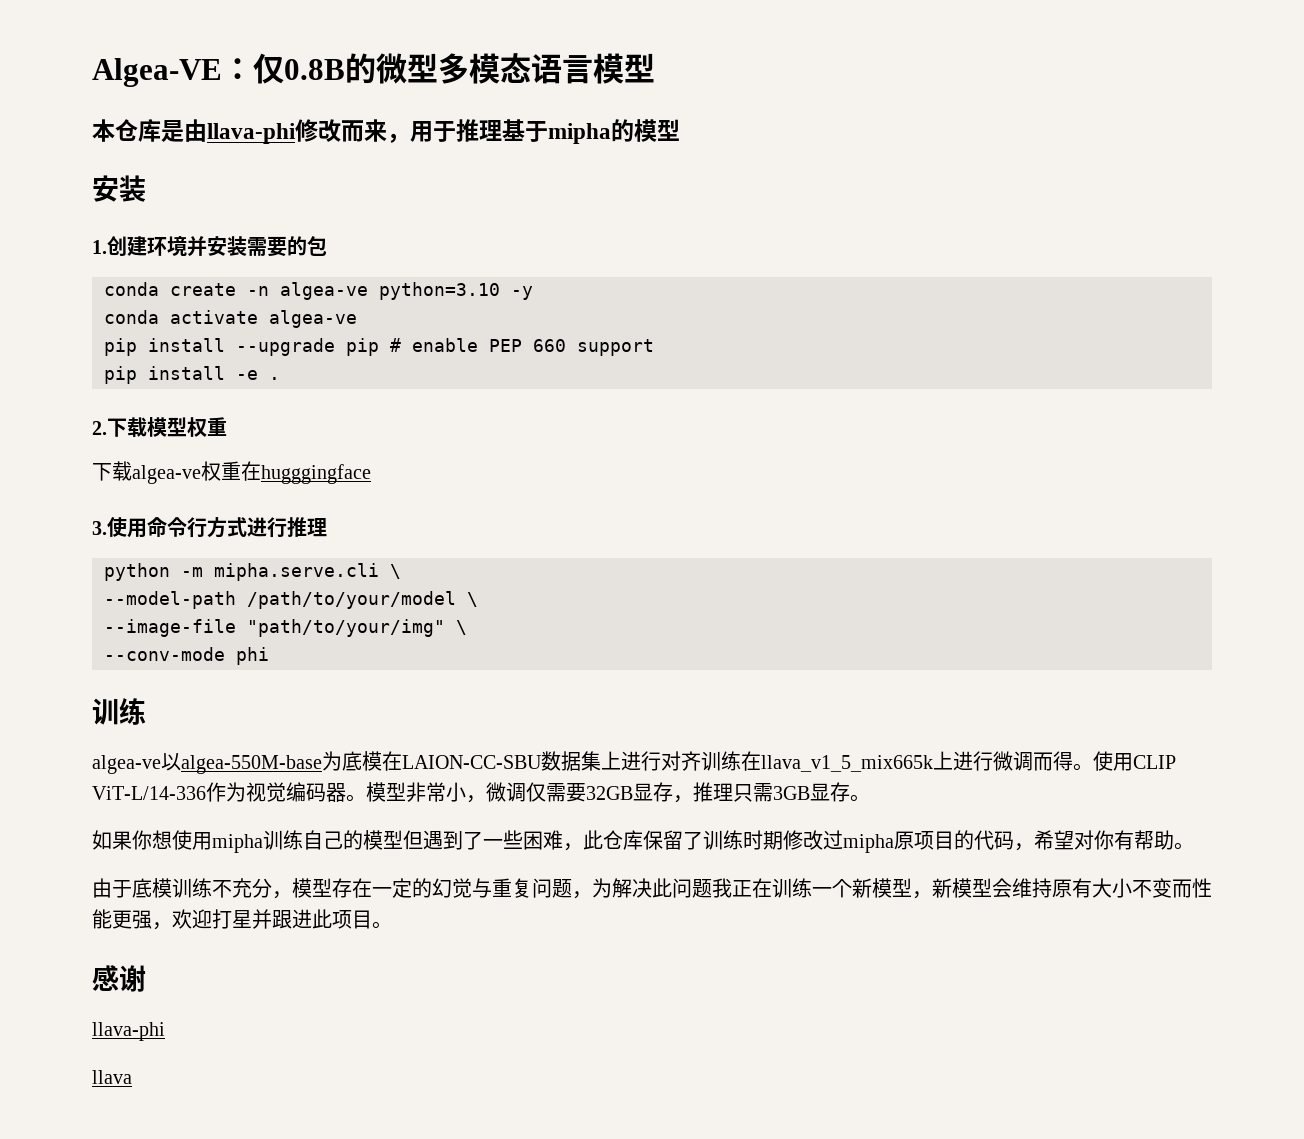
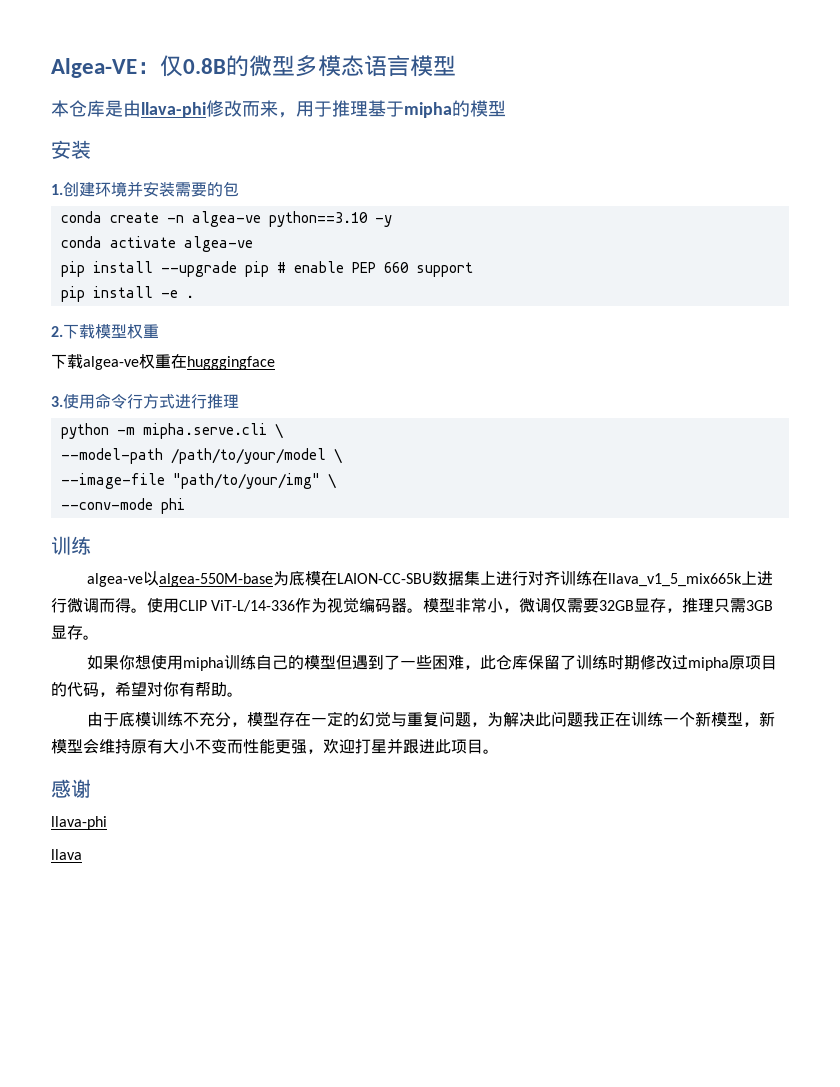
- conda create -n algea-ve python=3.10 -y
+ conda create -n algea-ve python==3.10 -y

